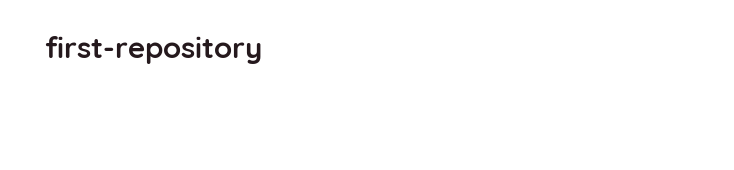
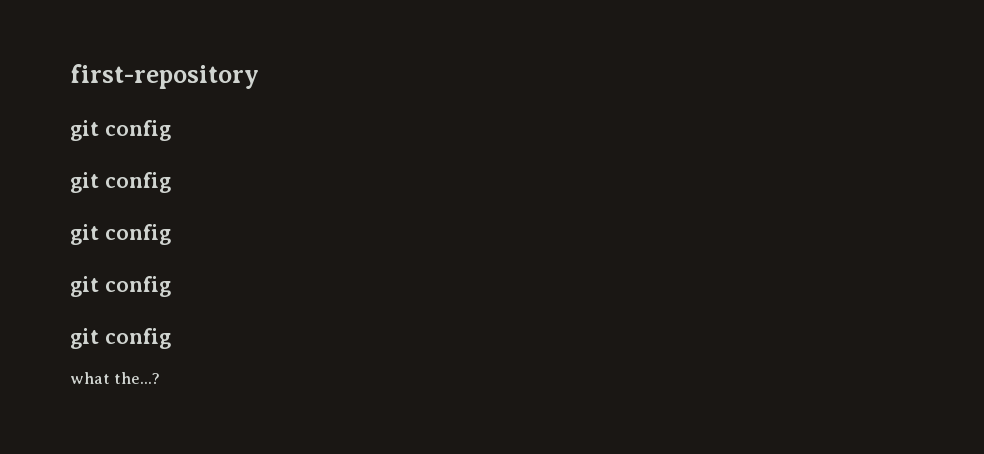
  first-repository
+ git config
+ git config
+ git config
+ git config
+ git config
+ what the...?

